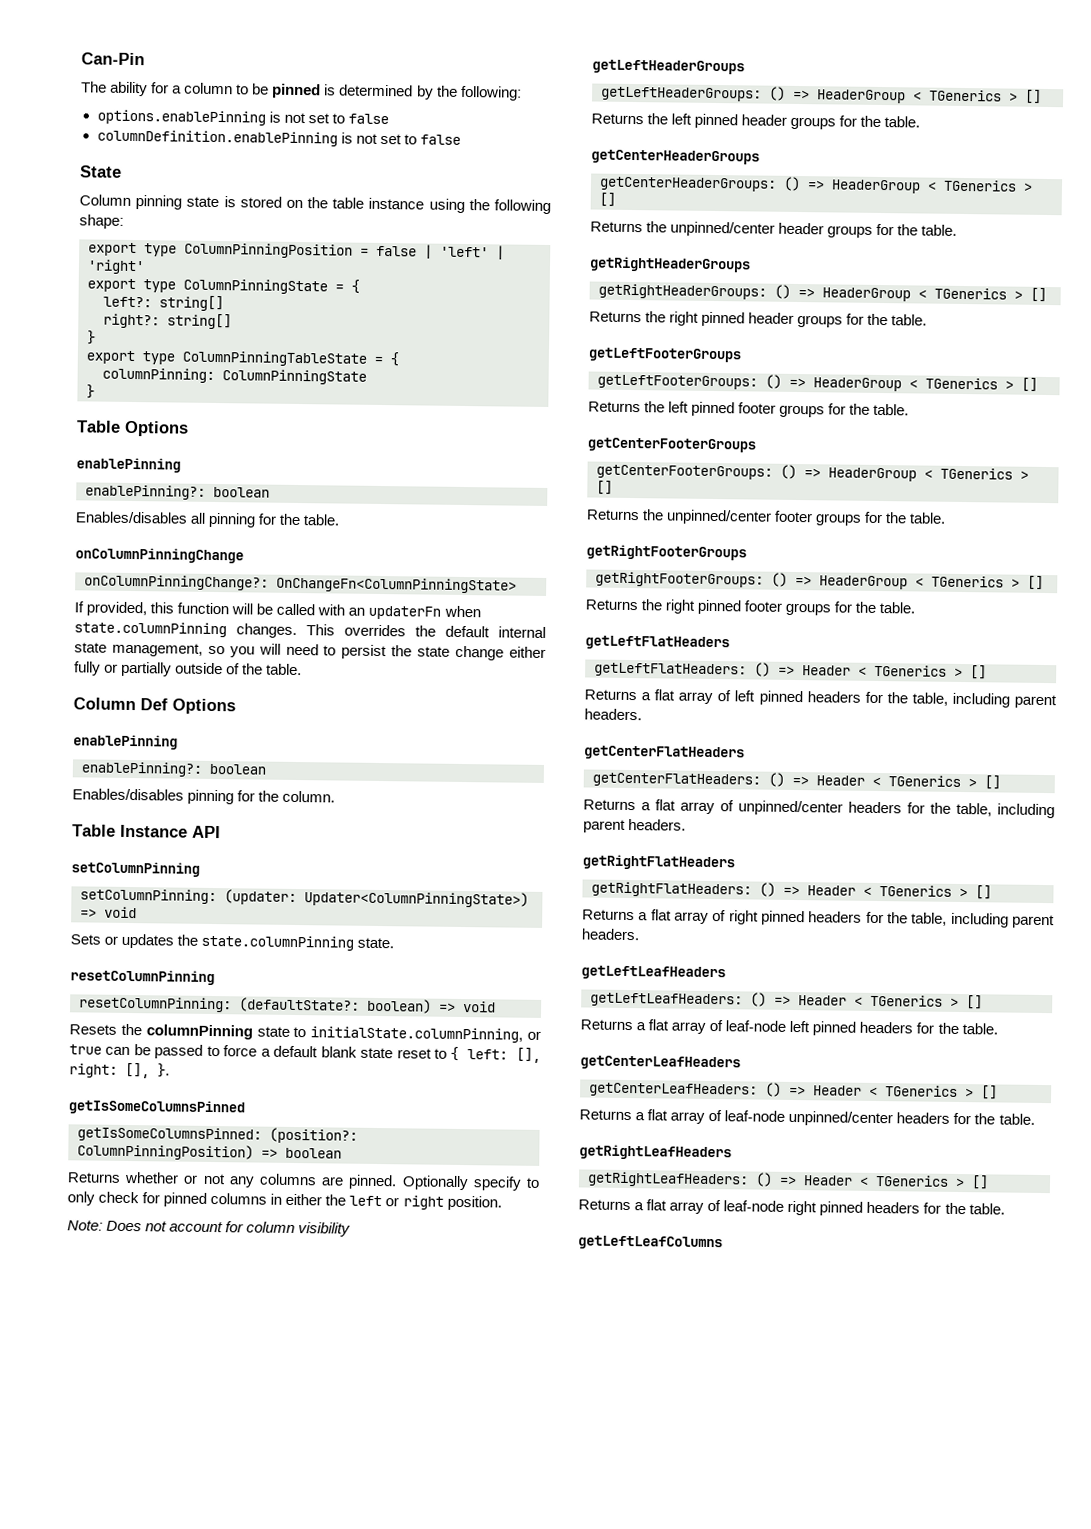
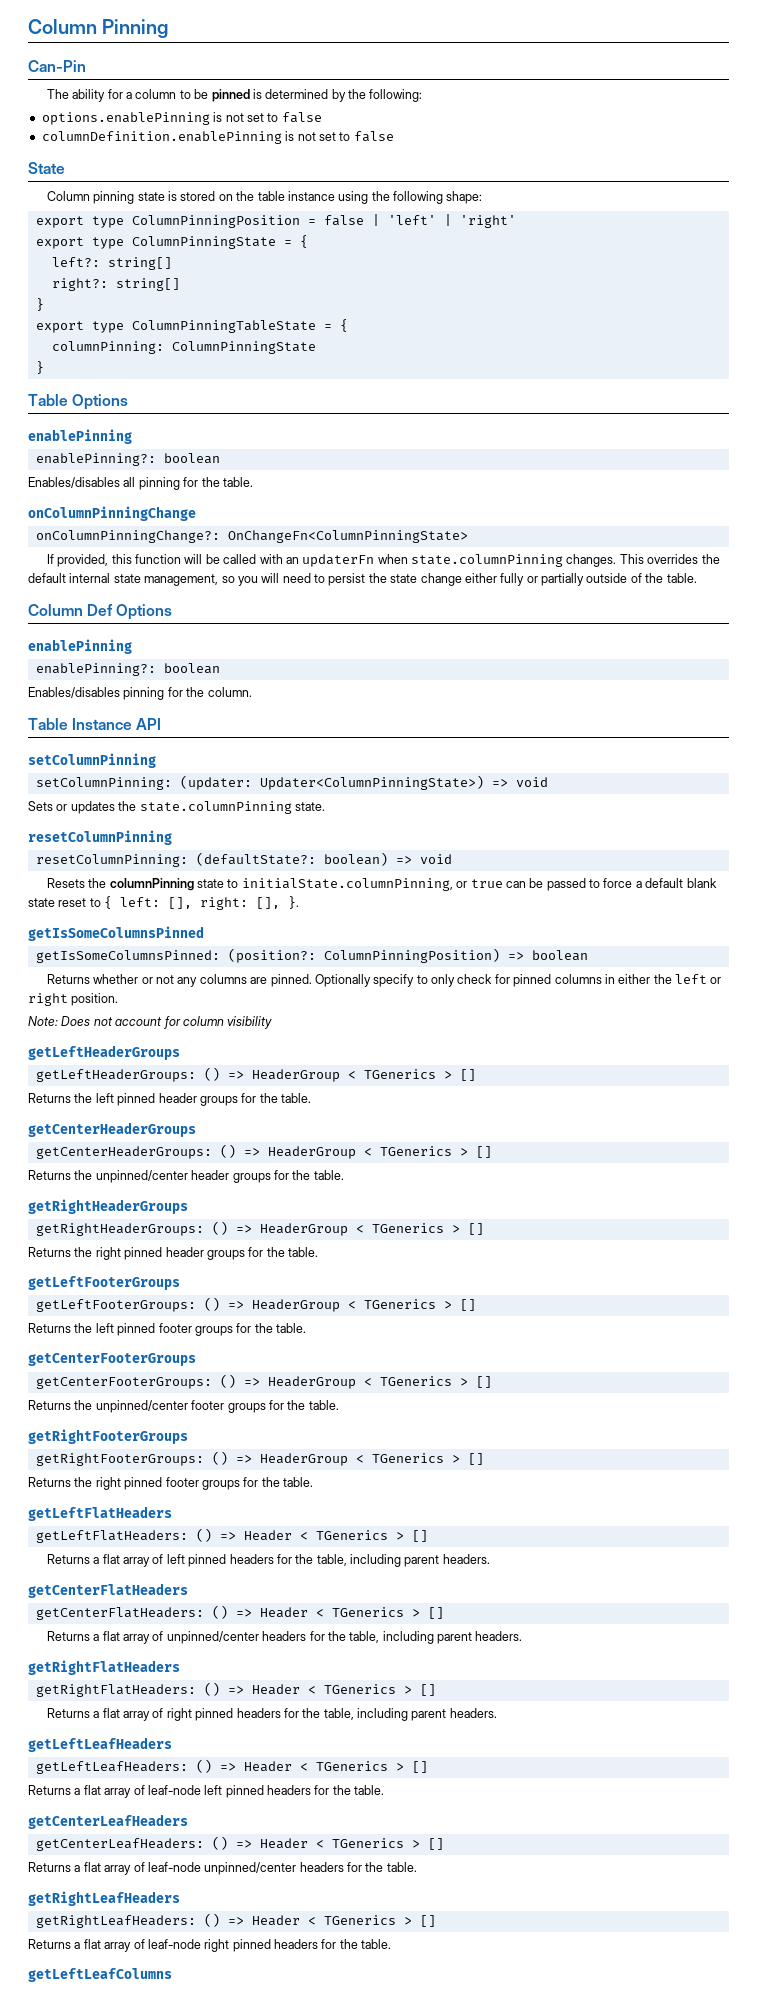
+ Column Pinning

